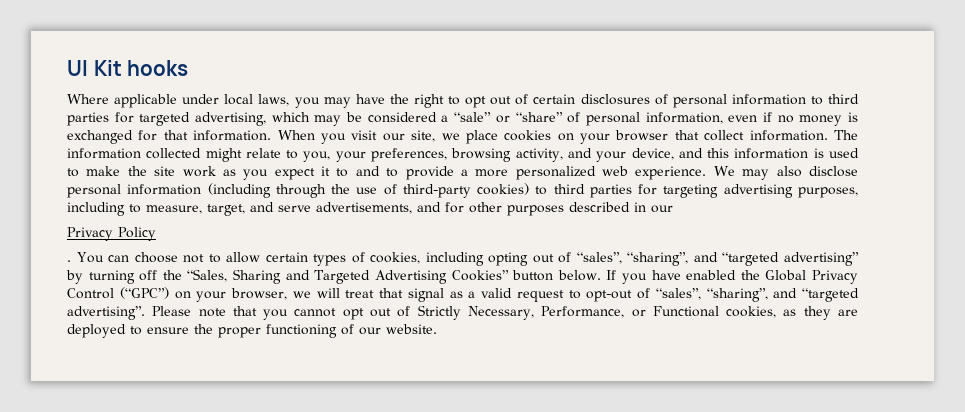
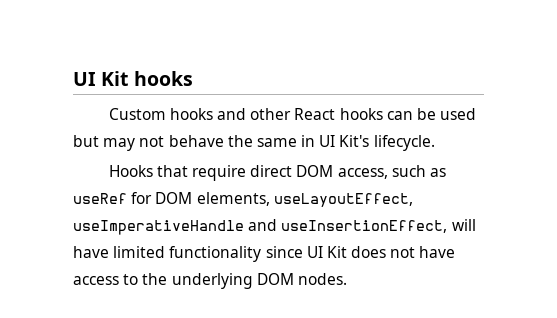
- Where applicable under local laws, you may have the right to opt out of certain disclosures of personal information to third parties for targeted advertising, which may be considered a “sale” or “share” of personal information, even if no money is exchanged for that information. When you visit our site, we place cookies on your browser that collect information. The information collected might relate to you, your preferences, browsing activity, and your device, and this information is used to make the site work as you expect it to and to provide a more personalized web experience. We may also disclose personal information (including through the use of third-party cookies) to third parties for targeting advertising purposes, including to measure, target, and serve advertisements, and for other purposes described in our
- Privacy Policy
- . You can choose not to allow certain types of cookies, including opting out of “sales”, “sharing”, and “targeted advertising” by turning off the “Sales, Sharing and Targeted Advertising Cookies” button below. If you have enabled the Global Privacy Control (“GPC”) on your browser, we will treat that signal as a valid request to opt-out of “sales”, “sharing”, and “targeted advertising”. Please note that you cannot opt out of Strictly Necessary, Performance, or Functional cookies, as they are deployed to ensure the proper functioning of our website.
+ Custom hooks and other React hooks can be used but may not behave the same in UI Kit's lifecycle.
+ Hooks that require direct DOM access, such as useRef for DOM elements, useLayoutEffect, useImperativeHandle and useInsertionEffect, will have limited functionality since UI Kit does not have access to the underlying DOM nodes.

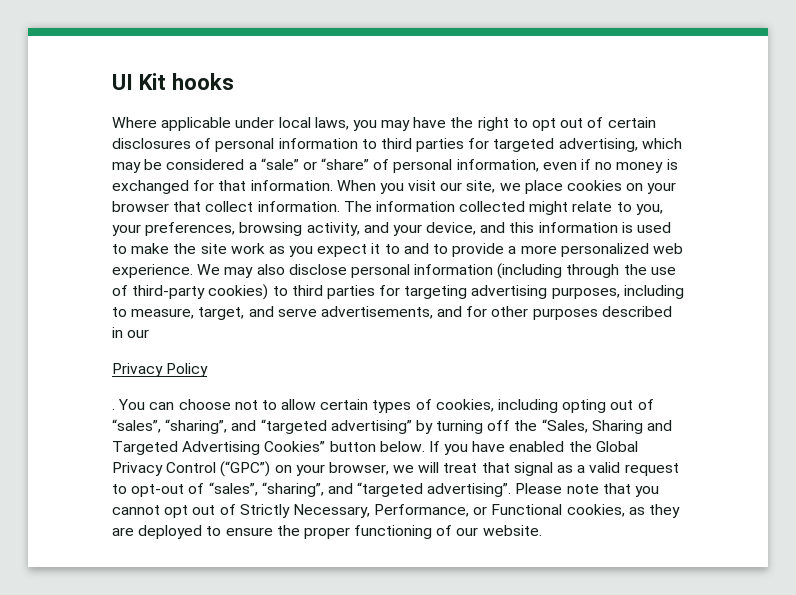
- Custom hooks and other React hooks can be used but may not behave the same in UI Kit's lifecycle.
- Hooks that require direct DOM access, such as useRef for DOM elements, useLayoutEffect, useImperativeHandle and useInsertionEffect, will have limited functionality since UI Kit does not have access to the underlying DOM nodes.
+ Where applicable under local laws, you may have the right to opt out of certain disclosures of personal information to third parties for targeted advertising, which may be considered a “sale” or “share” of personal information, even if no money is exchanged for that information. When you visit our site, we place cookies on your browser that collect information. The information collected might relate to you, your preferences, browsing activity, and your device, and this information is used to make the site work as you expect it to and to provide a more personalized web experience. We may also disclose personal information (including through the use of third-party cookies) to third parties for targeting advertising purposes, including to measure, target, and serve advertisements, and for other purposes described in our
+ Privacy Policy
+ . You can choose not to allow certain types of cookies, including opting out of “sales”, “sharing”, and “targeted advertising” by turning off the “Sales, Sharing and Targeted Advertising Cookies” button below. If you have enabled the Global Privacy Control (“GPC”) on your browser, we will treat that signal as a valid request to opt-out of “sales”, “sharing”, and “targeted advertising”. Please note that you cannot opt out of Strictly Necessary, Performance, or Functional cookies, as they are deployed to ensure the proper functioning of our website.

